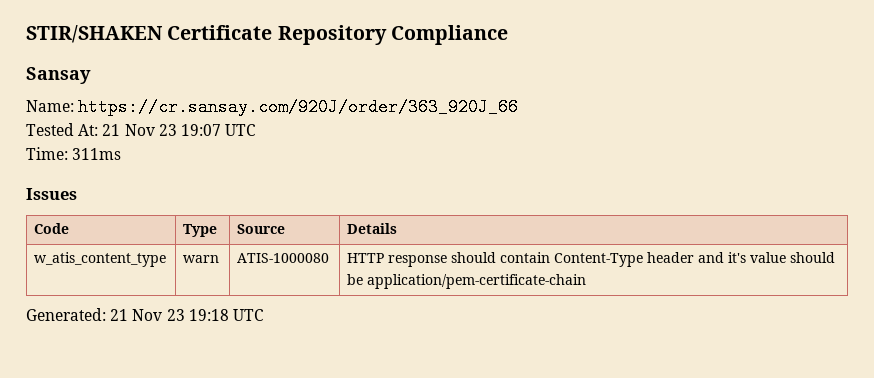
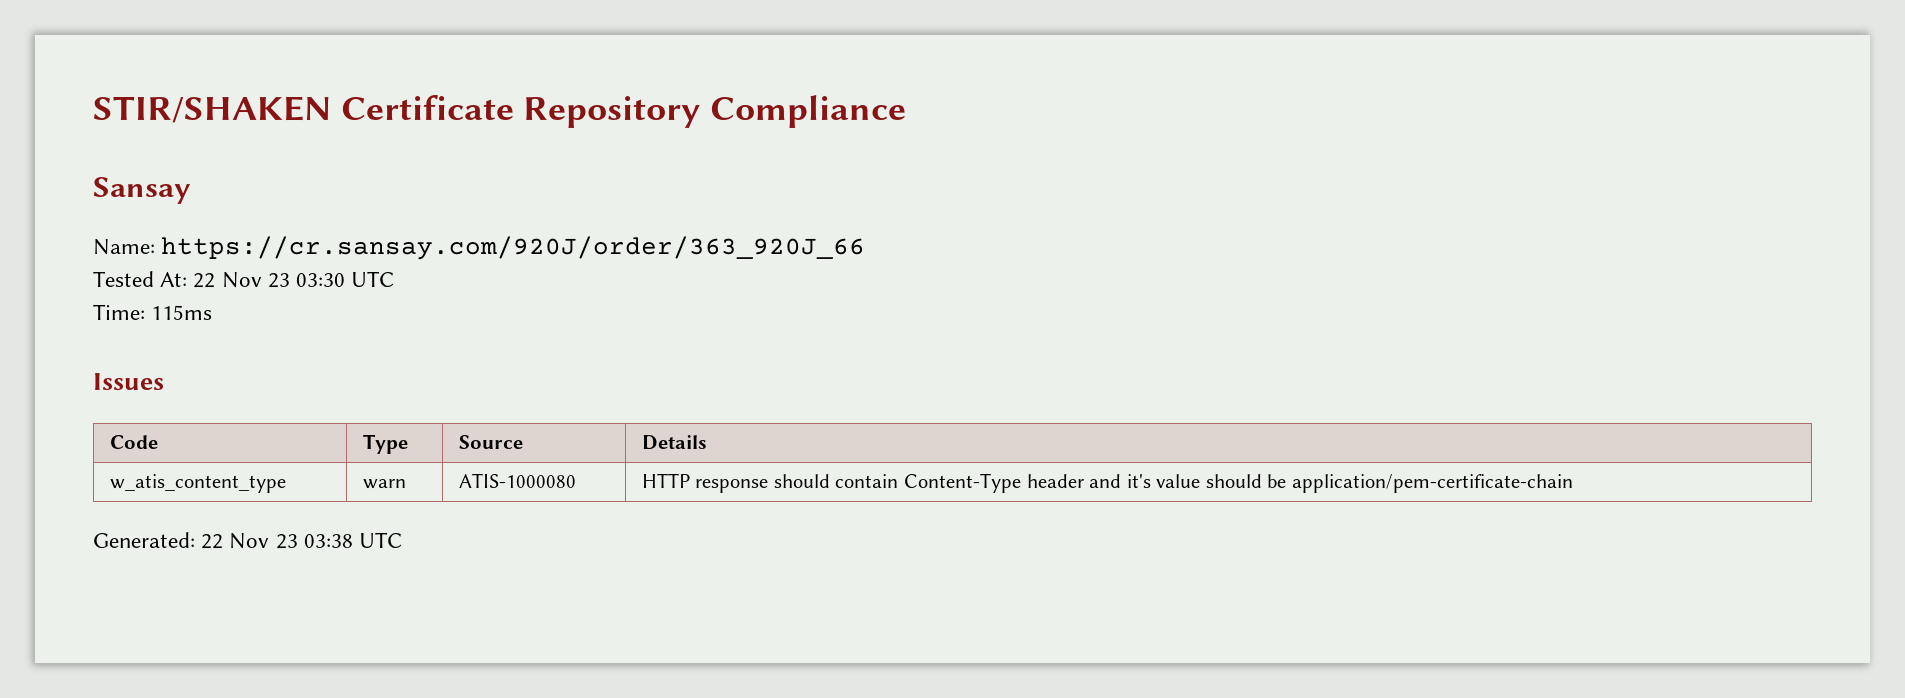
- Tested At: 21 Nov 23 19:07 UTC
+ Tested At: 22 Nov 23 03:30 UTC
- Time: 311ms
+ Time: 115ms
- Generated: 21 Nov 23 19:18 UTC
+ Generated: 22 Nov 23 03:38 UTC

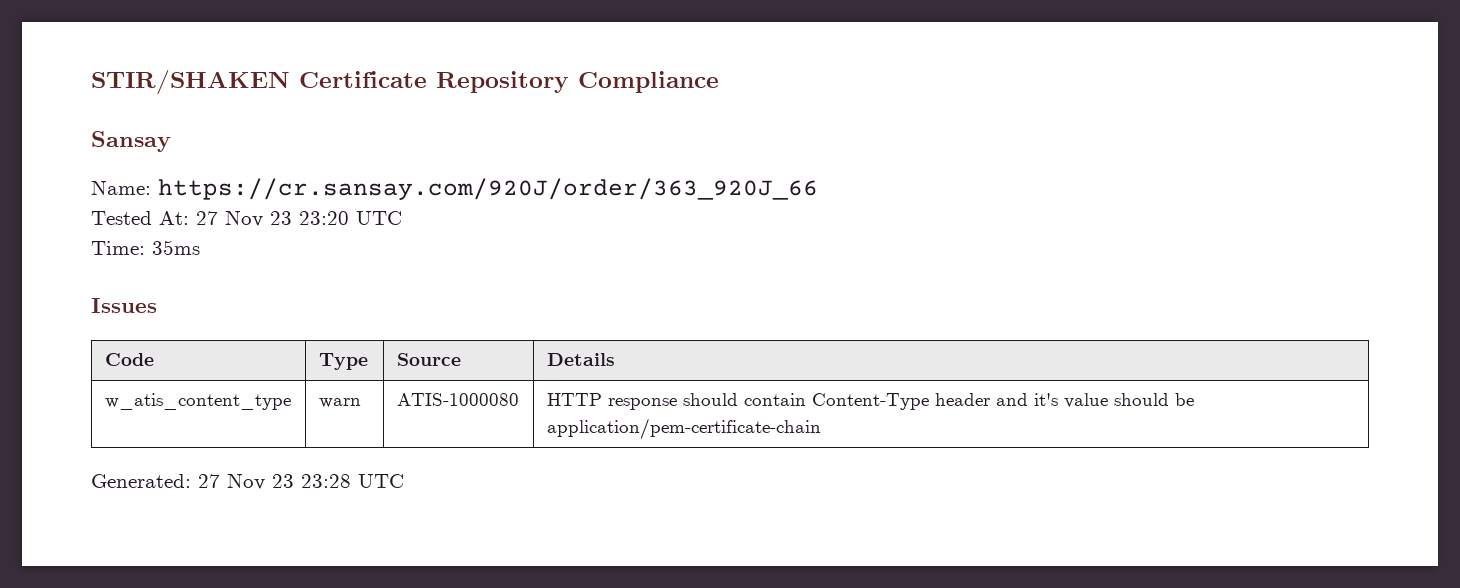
- Tested At: 22 Nov 23 03:30 UTC
+ Tested At: 27 Nov 23 23:20 UTC
- Time: 115ms
+ Time: 35ms
- Generated: 22 Nov 23 03:38 UTC
+ Generated: 27 Nov 23 23:28 UTC

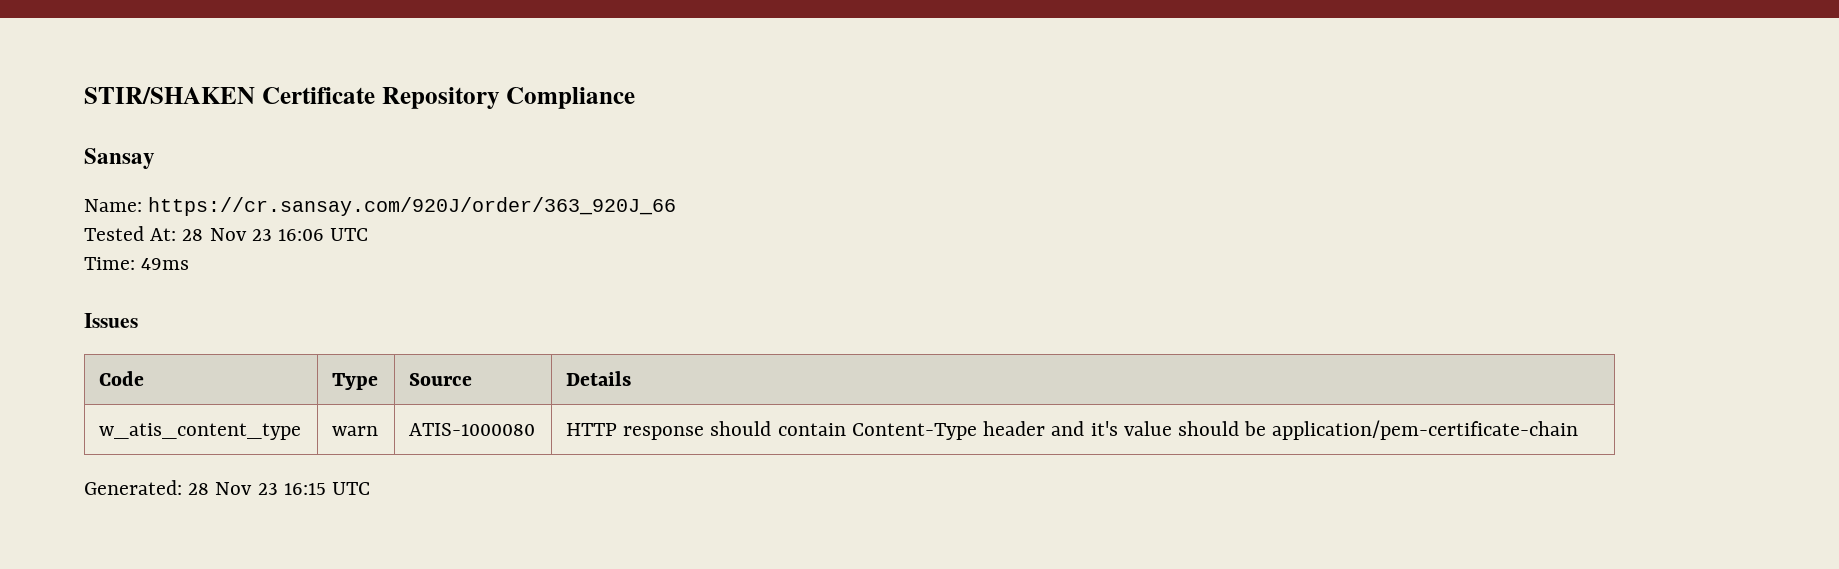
- Tested At: 27 Nov 23 23:20 UTC
+ Tested At: 28 Nov 23 16:06 UTC
- Time: 35ms
+ Time: 49ms
- Generated: 27 Nov 23 23:28 UTC
+ Generated: 28 Nov 23 16:15 UTC

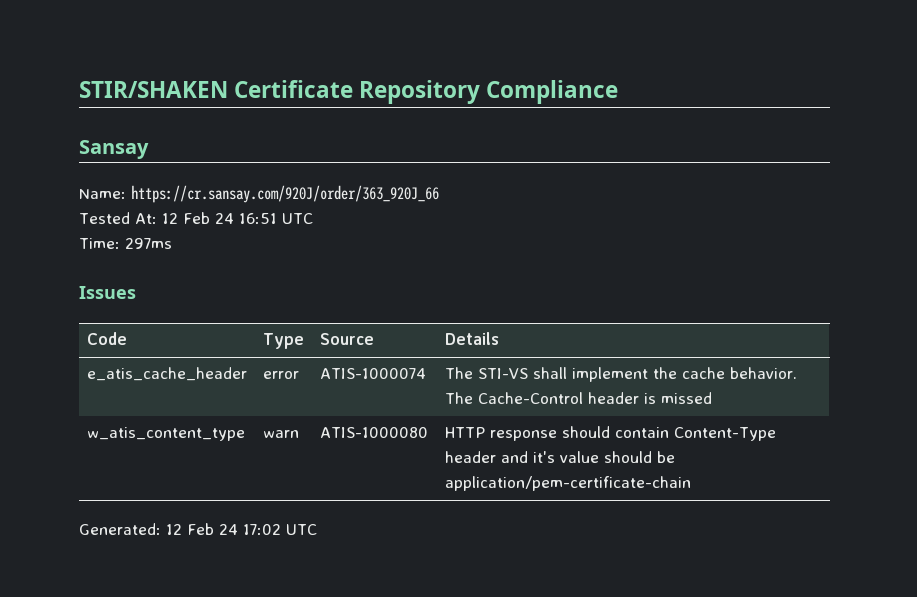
- Tested At: 28 Nov 23 16:06 UTC
+ Tested At: 12 Feb 24 16:51 UTC
- Time: 49ms
+ Time: 297ms
+ e_atis_cache_header | error | ATIS-1000074 | The STI-VS shall implement the cache behavior. The Cache-Control header is missed
- Generated: 28 Nov 23 16:15 UTC
+ Generated: 12 Feb 24 17:02 UTC

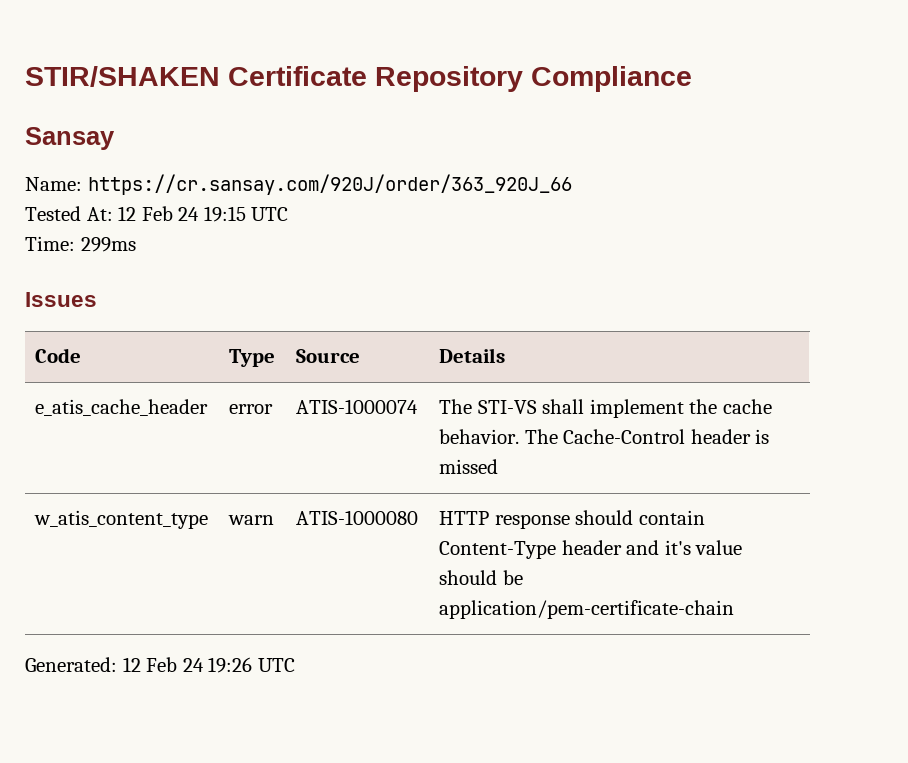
- Tested At: 12 Feb 24 16:51 UTC
+ Tested At: 12 Feb 24 19:15 UTC
- Time: 297ms
+ Time: 299ms
- Generated: 12 Feb 24 17:02 UTC
+ Generated: 12 Feb 24 19:26 UTC

